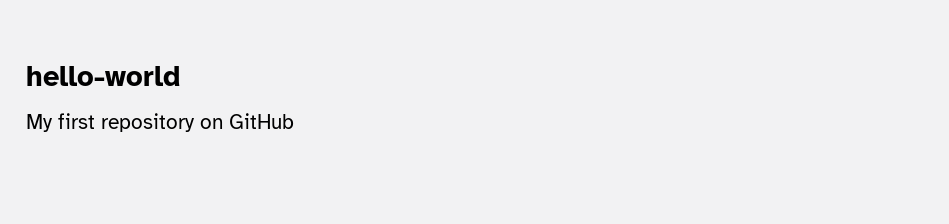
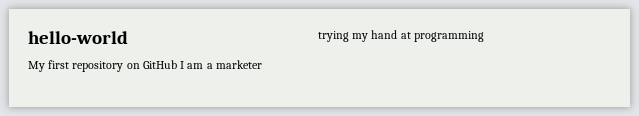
- My first repository on GitHub
+ My first repository on GitHub I am a marketer trying my hand at programming

